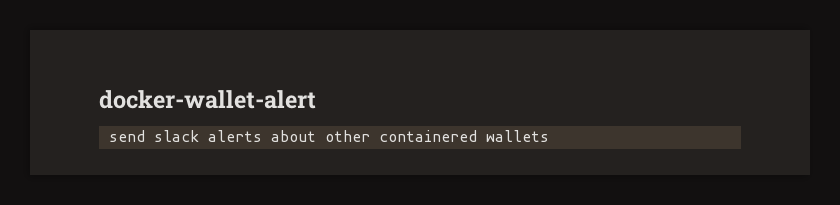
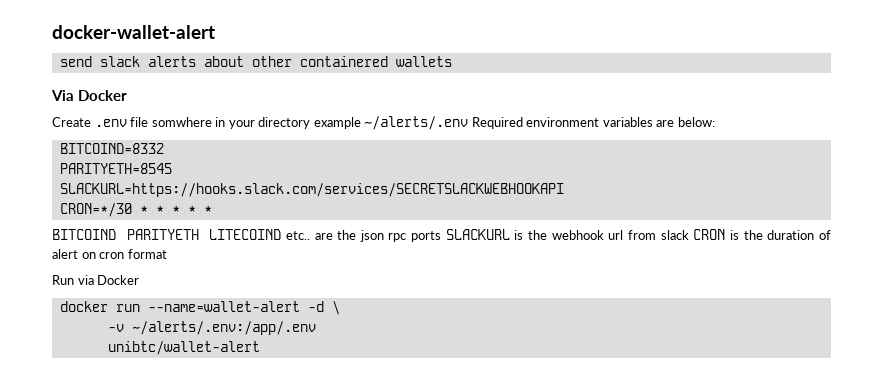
+ Via Docker
+ Create .env file somwhere in your directory example ~/alerts/.env Required environment variables are below:
+ BITCOIND=8332
+ PARITYETH=8545
+ SLACKURL=https://hooks.slack.com/services/SECRETSLACKWEBHOOKAPI
+ CRON=*/30 * * * * *
+ BITCOIND PARITYETH LITECOIND etc.. are the json rpc ports SLACKURL is the webhook url from slack CRON is the duration of alert on cron format
+ Run via Docker
+ docker run --name=wallet-alert -d \
+ -v ~/alerts/.env:/app/.env
+ unibtc/wallet-alert

